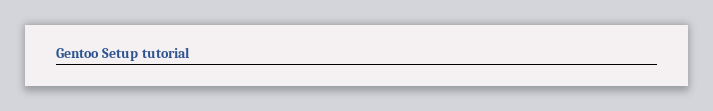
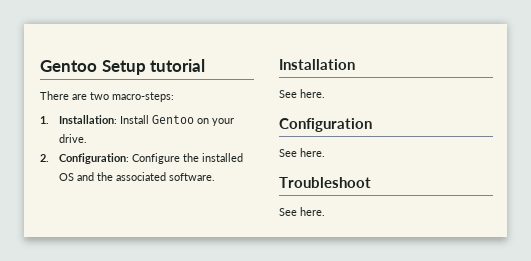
+ There are two macro-steps:
+ 1. Installation: Install Gentoo on your drive.
+ 2. Configuration: Configure the installed OS and the associated software.
+ Installation
+ See here.
+ Configuration
+ See here.
+ Troubleshoot
+ See here.

